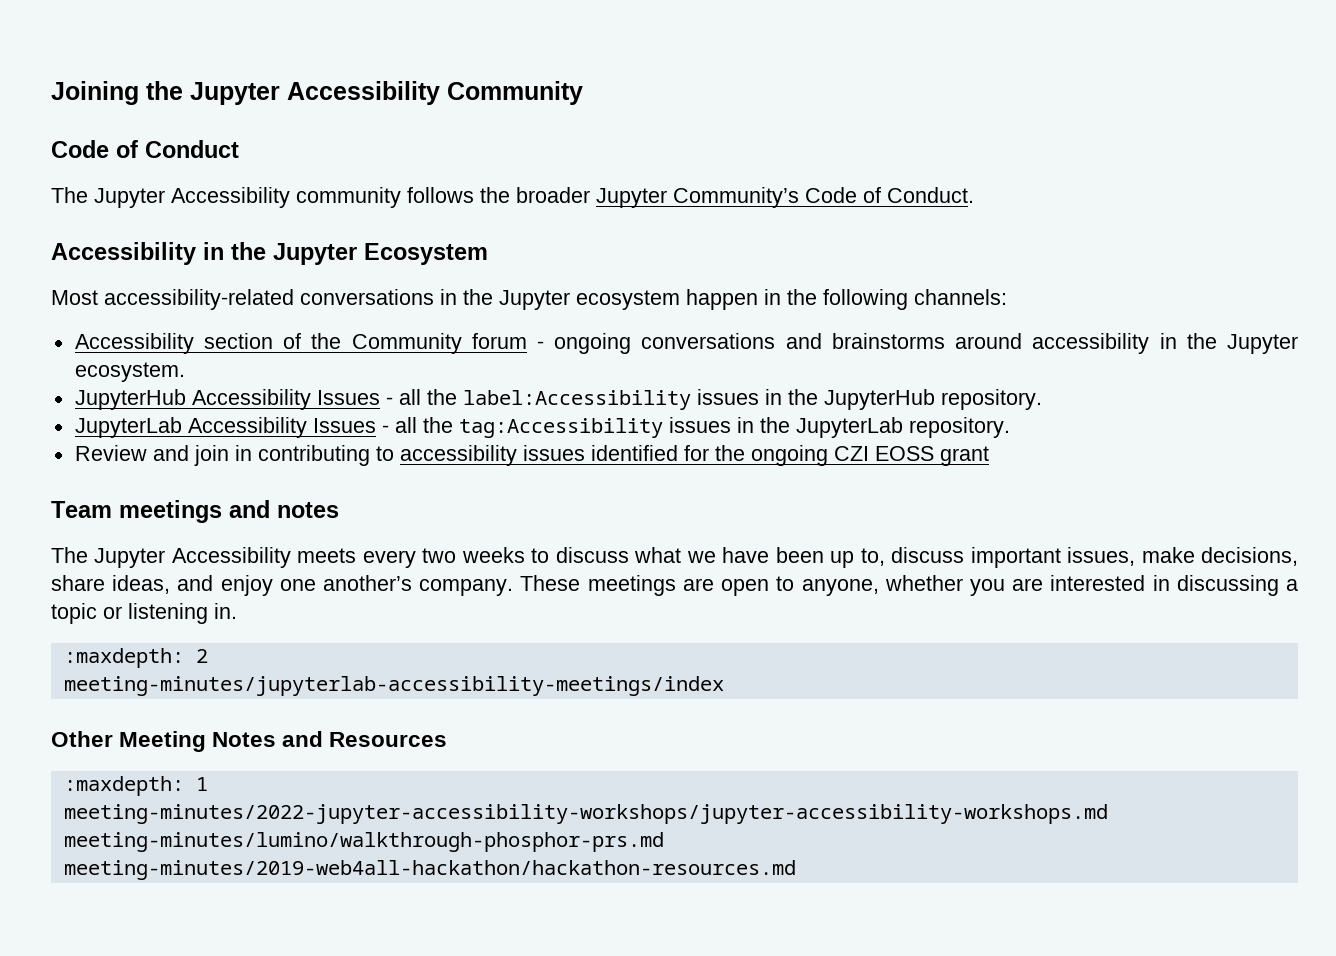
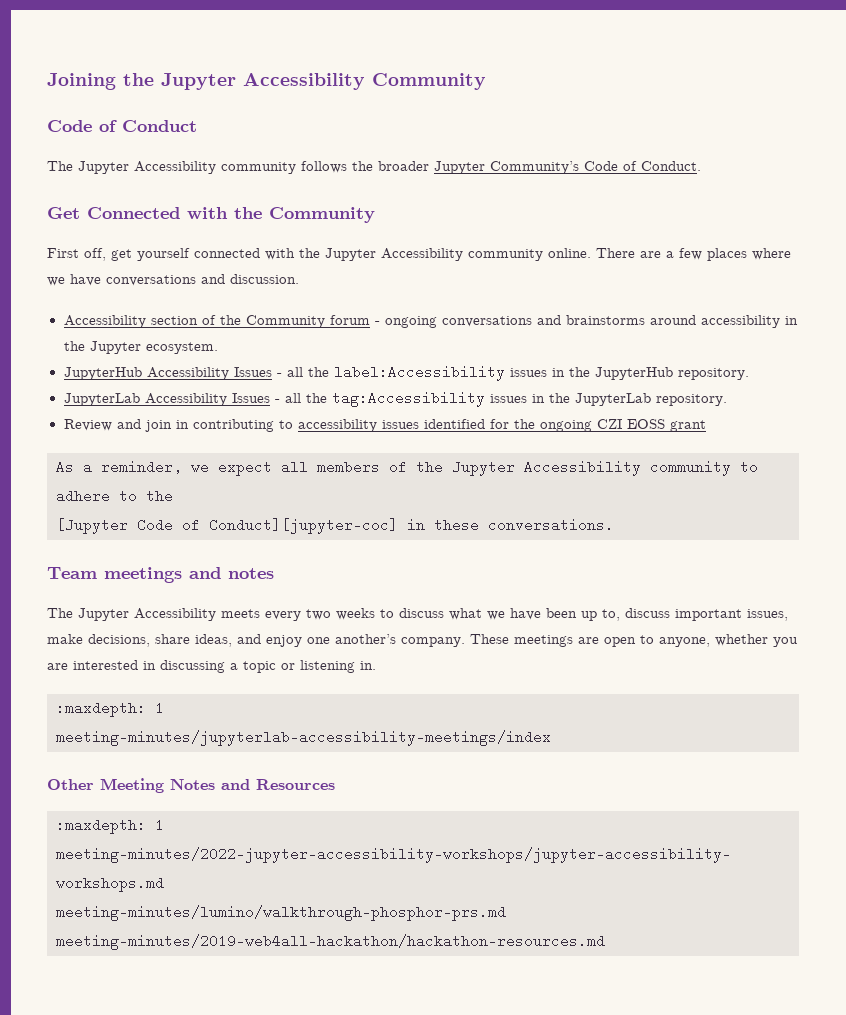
- Accessibility in the Jupyter Ecosystem
- Most accessibility-related conversations in the Jupyter ecosystem happen in the following channels:
+ Get Connected with the Community
+ First off, get yourself connected with the Jupyter Accessibility community online. There are a few places where we have conversations and discussion.
+ As a reminder, we expect all members of the Jupyter Accessibility community to adhere to the
+ [Jupyter Code of Conduct][jupyter-coc] in these conversations.
  These meetings are open to anyone, whether you are interested in discussing a topic or listening in.
- :maxdepth: 2
+ :maxdepth: 1

